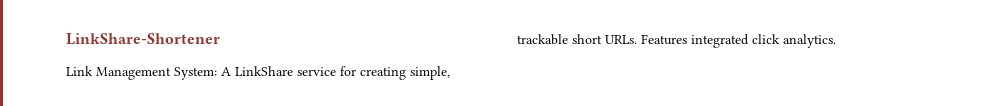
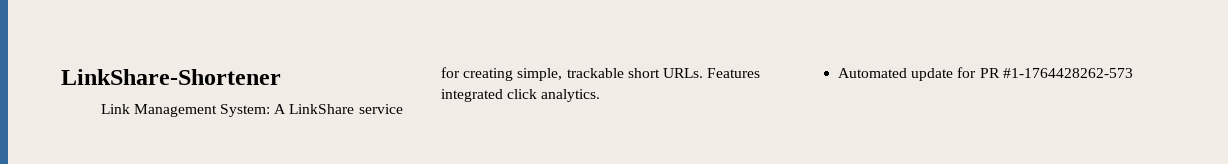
+ Automated update for PR #1-1764428262-573

